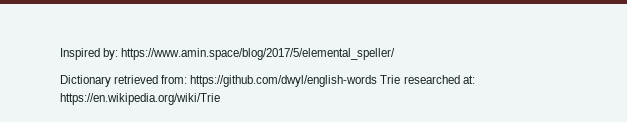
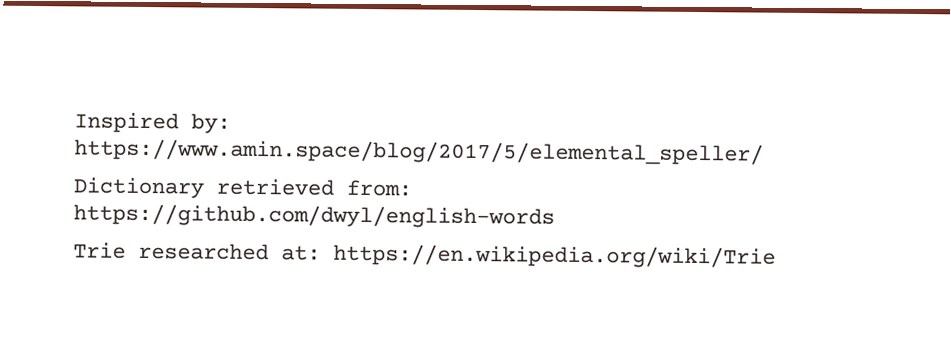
- Dictionary retrieved from: https://github.com/dwyl/english-words Trie researched at: https://en.wikipedia.org/wiki/Trie
+ Dictionary retrieved from: https://github.com/dwyl/english-words
+ Trie researched at: https://en.wikipedia.org/wiki/Trie

